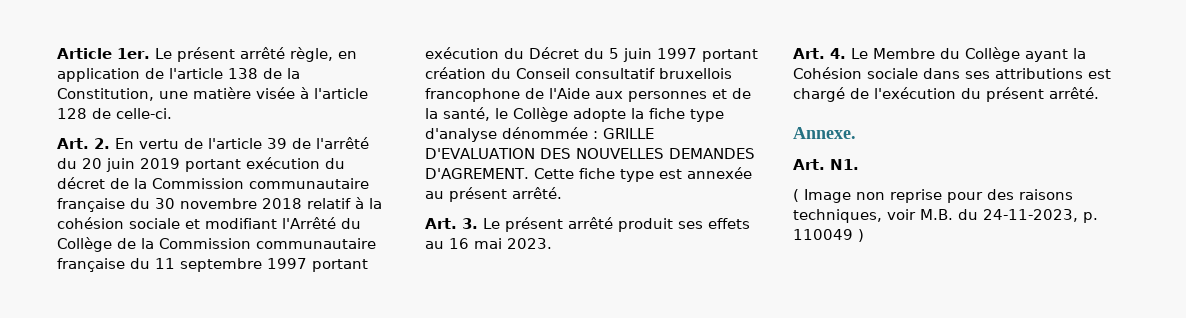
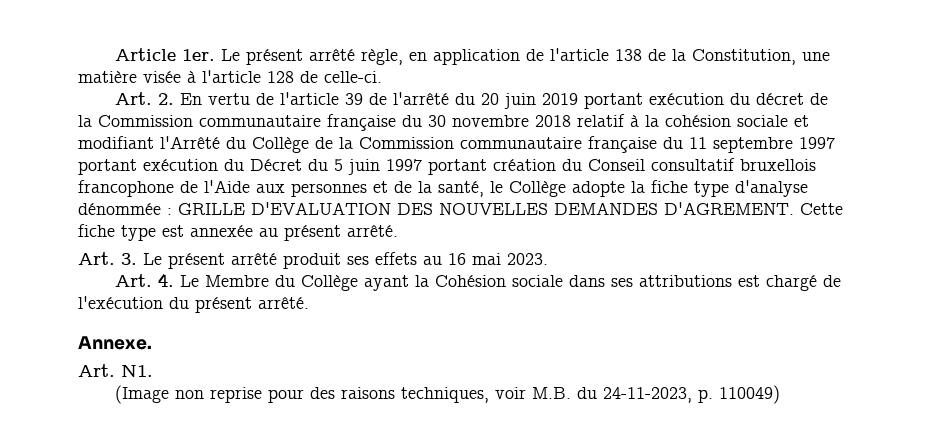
- ( Image non reprise pour des raisons techniques, voir M.B. du 24-11-2023, p. 110049 )
+ (Image non reprise pour des raisons techniques, voir M.B. du 24-11-2023, p. 110049)

